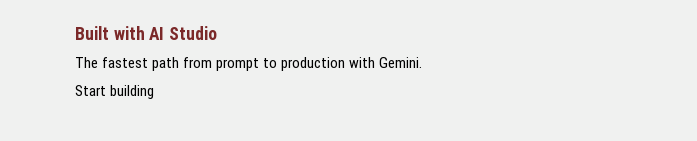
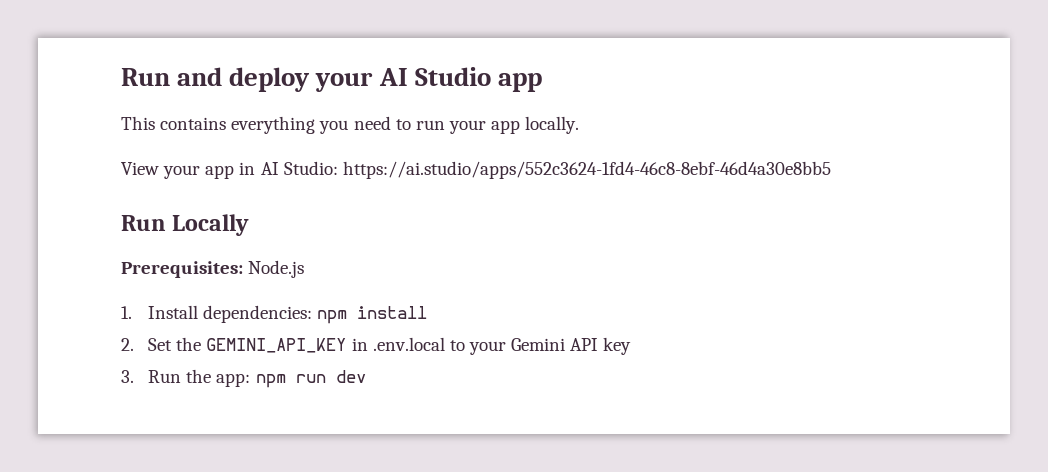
- Built with AI Studio
- The fastest path from prompt to production with Gemini.
- Start building
+ Run and deploy your AI Studio app
+ This contains everything you need to run your app locally.
+ View your app in AI Studio: https://ai.studio/apps/552c3624-1fd4-46c8-8ebf-46d4a30e8bb5
+ Run Locally
+ Prerequisites: Node.js
+ 1. Install dependencies: npm install
+ 2. Set the GEMINI_API_KEY in .env.local to your Gemini API key
+ 3. Run the app: npm run dev

